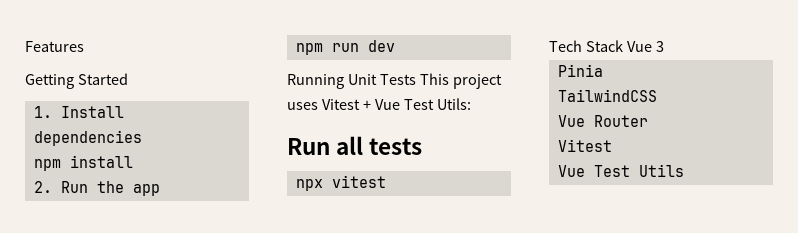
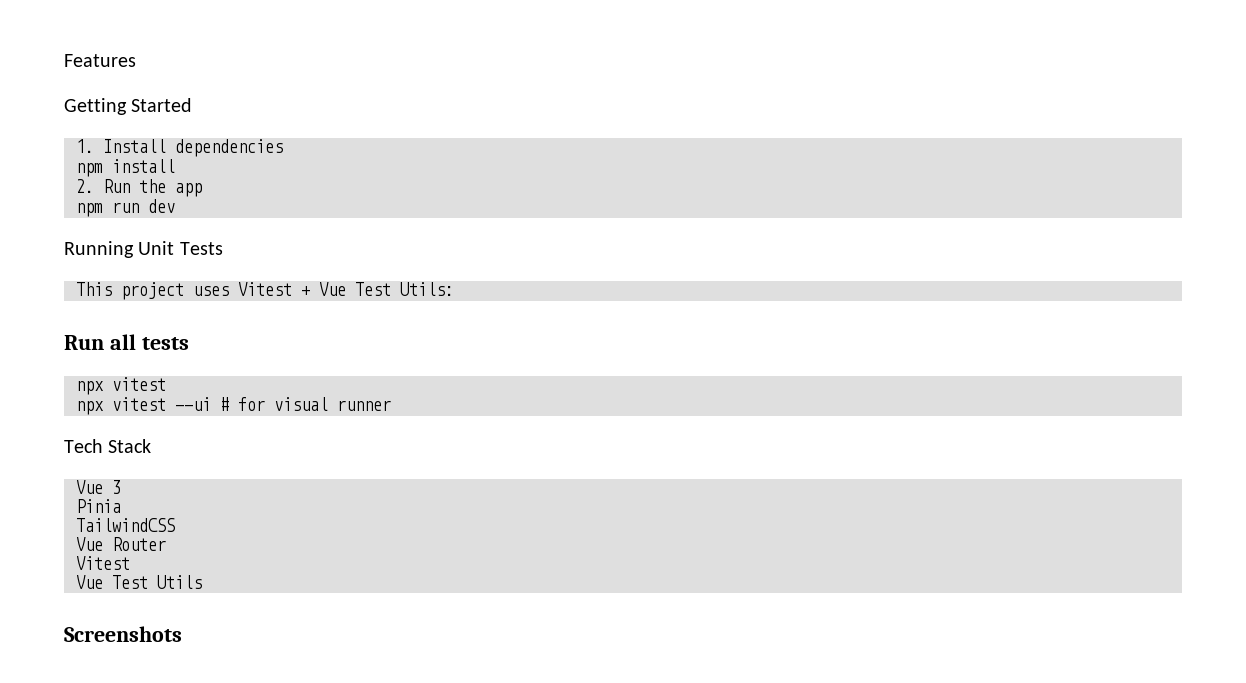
- Running Unit Tests This project uses Vitest + Vue Test Utils:
+ Running Unit Tests
+ This project uses Vitest + Vue Test Utils:
+ npx vitest --ui # for visual runner
- Tech Stack Vue 3
+ Tech Stack
+ Vue 3
+ Screenshots

